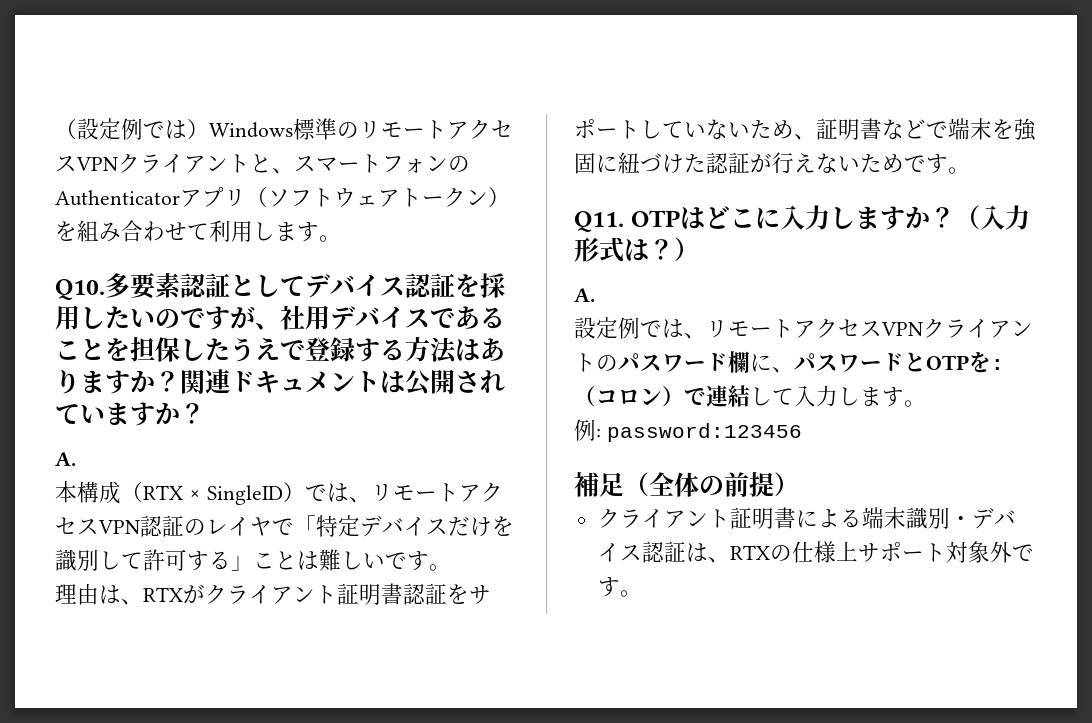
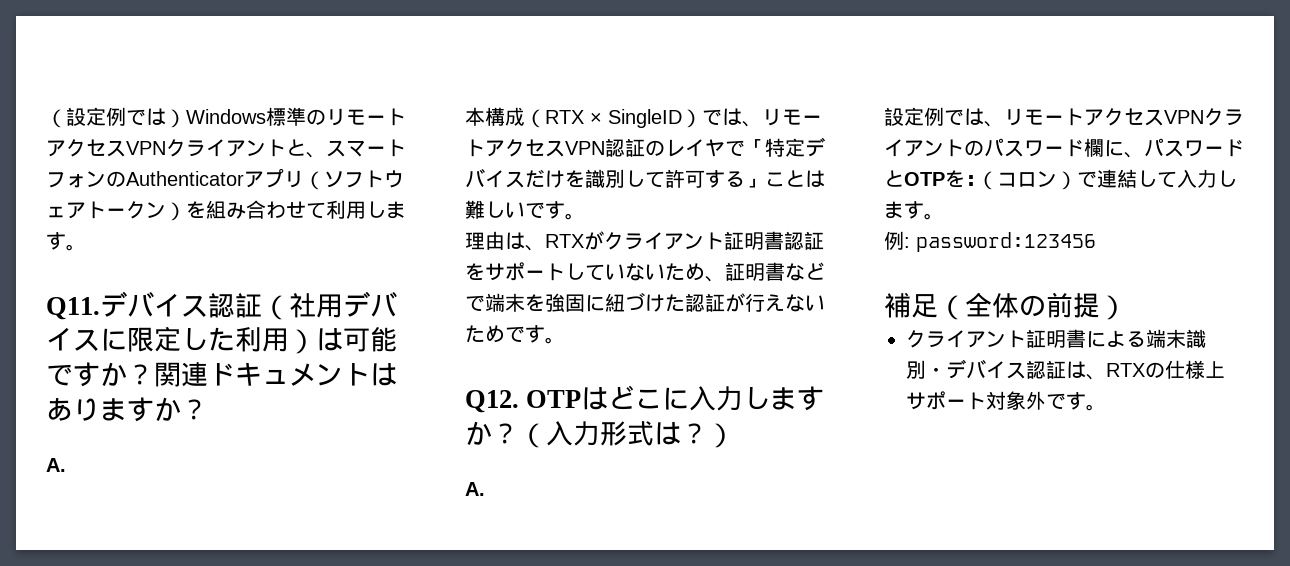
- Q10.多要素認証としてデバイス認証を採用したいのですが、社用デバイスであることを担保したうえで登録する方法はありますか？
+ Q11.デバイス認証（社用デバイスに限定した利用）は可能ですか？
- 関連ドキュメントは公開されていますか？
+ 関連ドキュメントはありますか？
- Q11. OTPはどこに入力しますか？
+ Q12. OTPはどこに入力しますか？

